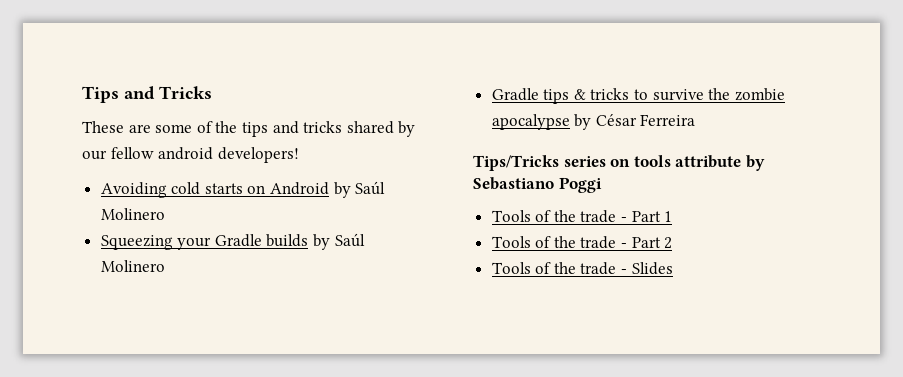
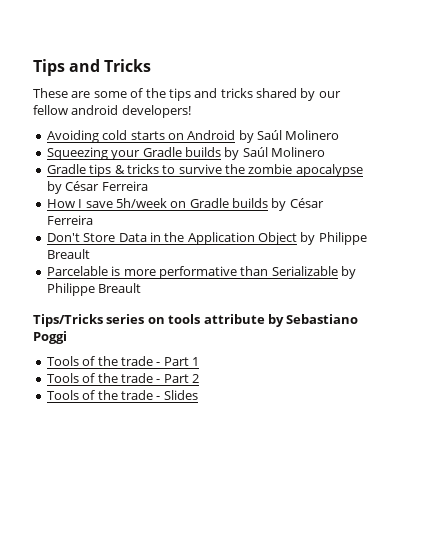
+ How I save 5h/week on Gradle builds by César Ferreira
+ Don't Store Data in the Application Object by Philippe Breault
+ Parcelable is more performative than Serializable by Philippe Breault

